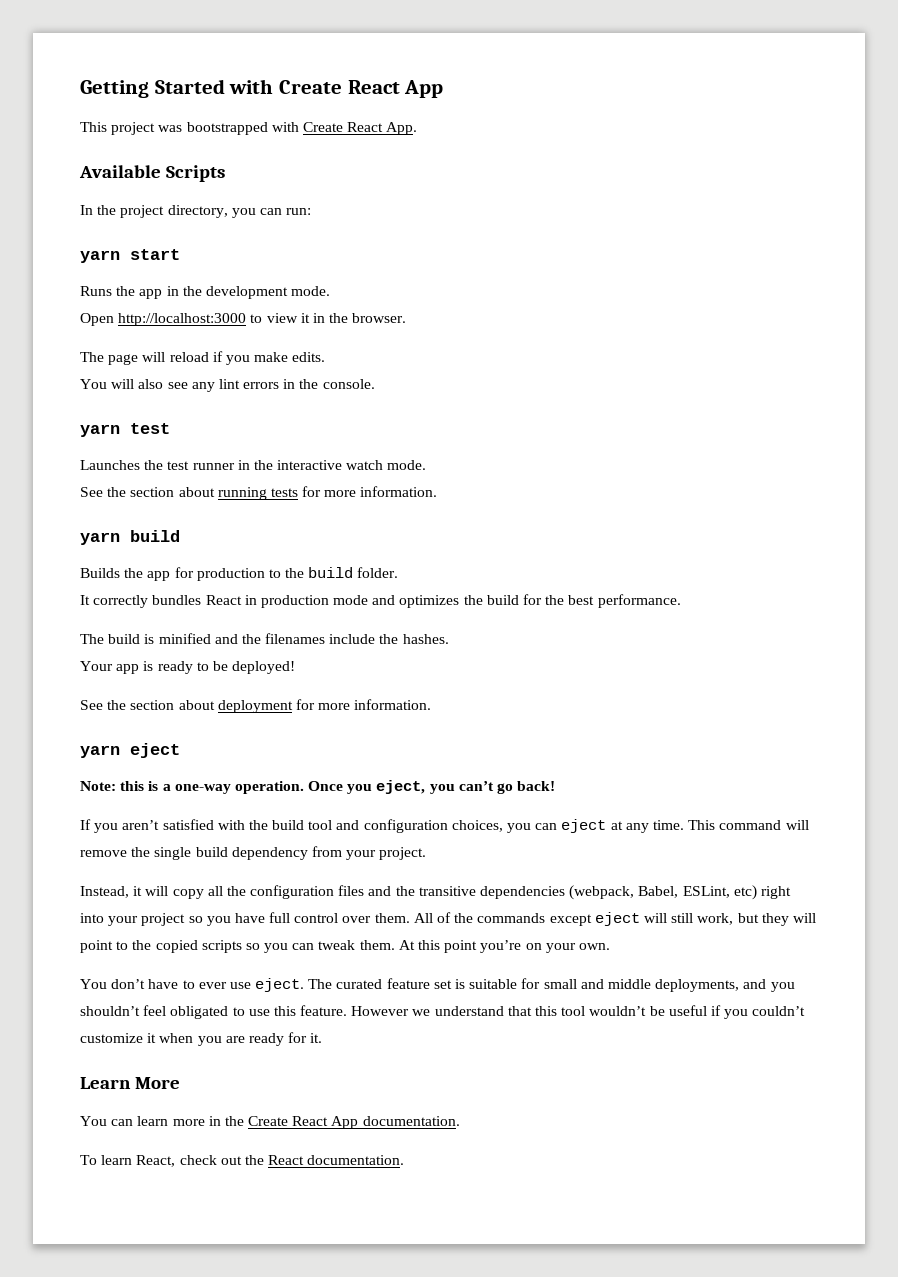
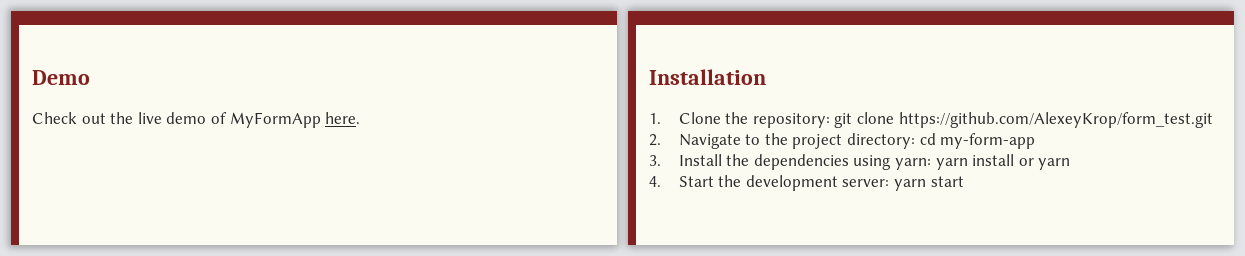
- Getting Started with Create React App
- This project was bootstrapped with Create React App.
- Available Scripts
- In the project directory, you can run:
- yarn start
- Runs the app in the development mode.
- Open http://localhost:3000 to view it in the browser.
- The page will reload if you make edits.
- You will also see any lint errors in the console.
- yarn test
- Launches the test runner in the interactive watch mode.
- See the section about running tests for more information.
- yarn build
- Builds the app for production to the build folder.
- It correctly bundles React in production mode and optimizes the build for the best performance.
- The build is minified and the filenames include the hashes.
- Your app is ready to be deployed!
- See the section about deployment for more information.
- yarn eject
- Note: this is a one-way operation. Once you eject, you can’t go back!
- If you aren’t satisfied with the build tool and configuration choices, you can eject at any time. This command will remove the single build dependency from your project.
- Instead, it will copy all the configuration files and the transitive dependencies (webpack, Babel, ESLint, etc) right into your project so you have full control over them. All of the commands except eject will still work, but they will point to the copied scripts so you can tweak them. At this point you’re on your own.
- You don’t have to ever use eject. The curated feature set is suitable for small and middle deployments, and you shouldn’t feel obligated to use this feature. However we understand that this tool wouldn’t be useful if you couldn’t customize it when you are ready for it.
- Learn More
- You can learn more in the Create React App documentation.
- To learn React, check out the React documentation.
+ Demo
+ Check out the live demo of MyFormApp here.
+ Installation
+ 1. Clone the repository: git clone https://github.com/AlexeyKrop/form_test.git
+ 2. Navigate to the project directory: cd my-form-app
+ 3. Install the dependencies using yarn: yarn install or yarn
+ 4. Start the development server: yarn start

